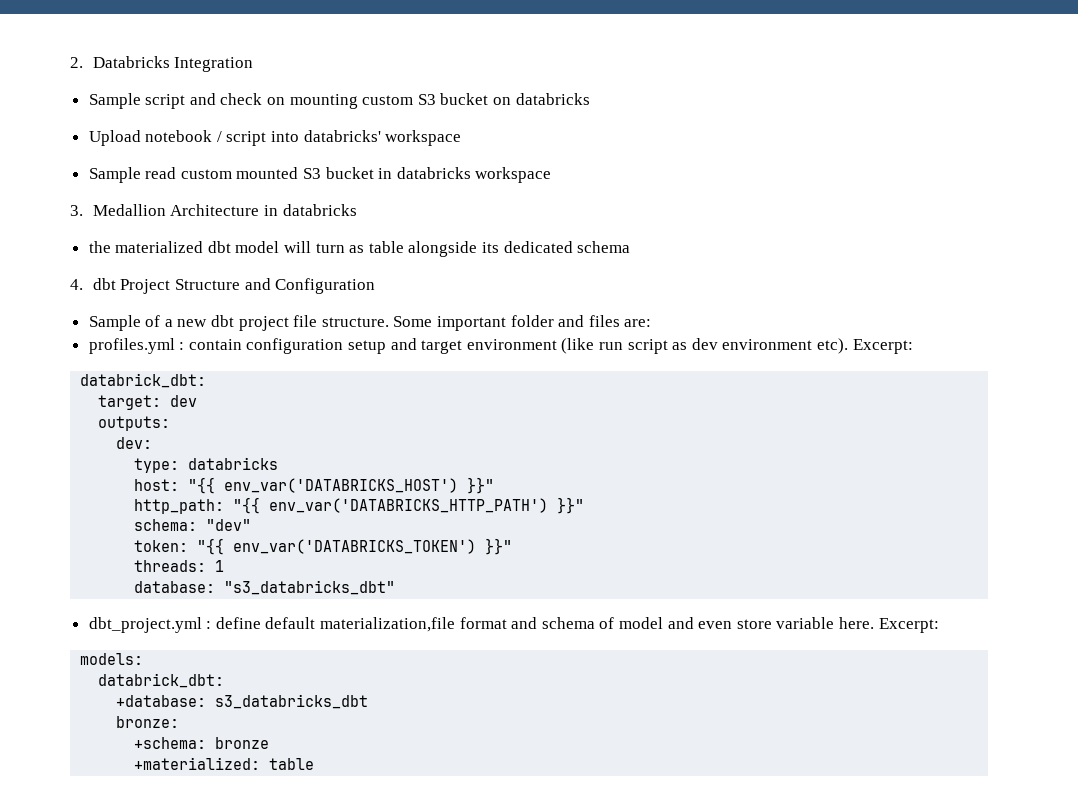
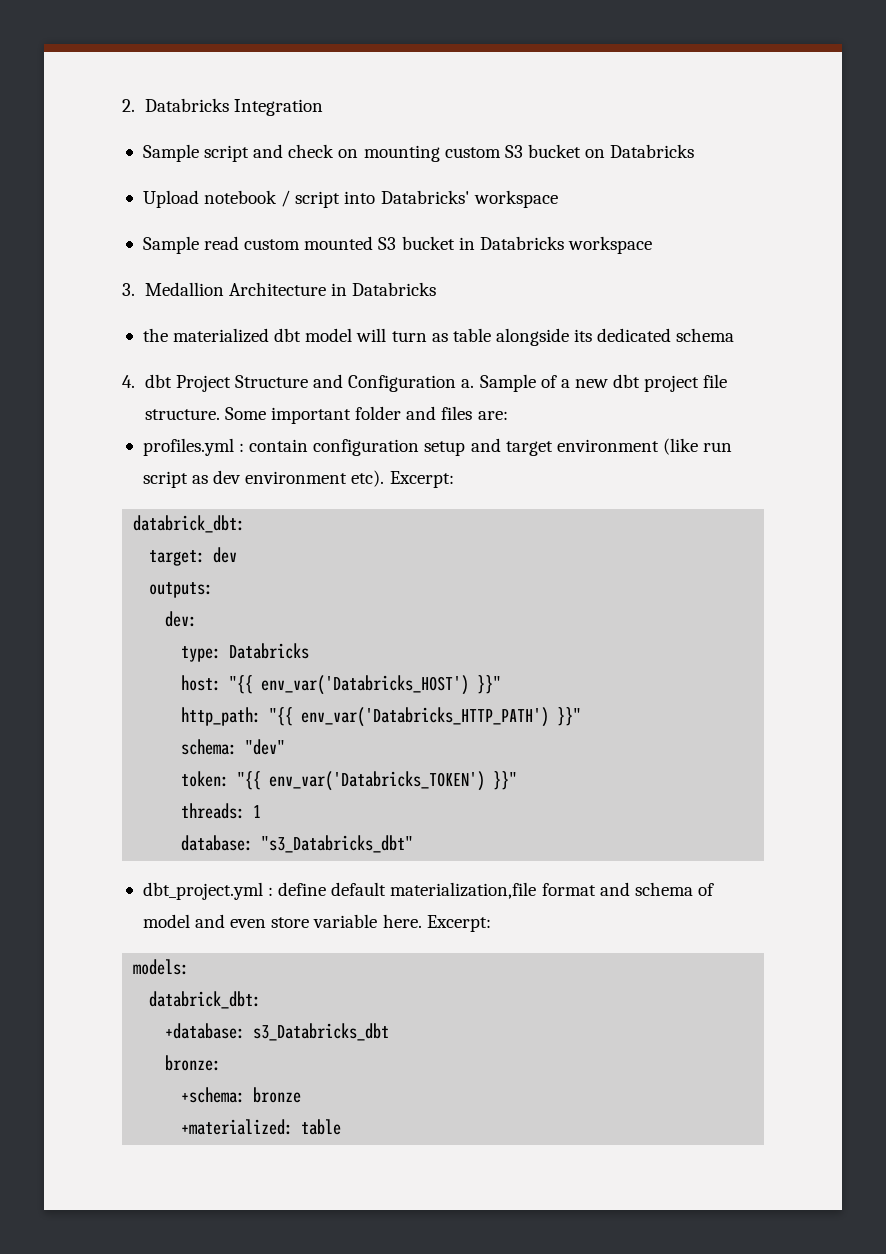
- Sample script and check on mounting custom S3 bucket on databricks
+ Sample script and check on mounting custom S3 bucket on Databricks
- Upload notebook / script into databricks' workspace
+ Upload notebook / script into Databricks' workspace
- Sample read custom mounted S3 bucket in databricks workspace
+ Sample read custom mounted S3 bucket in Databricks workspace
- 3. Medallion Architecture in databricks
+ 3. Medallion Architecture in Databricks
- 4. dbt Project Structure and Configuration
- Sample of a new dbt project file structure.
+ 4. dbt Project Structure and Configuration a. Sample of a new dbt project file structure.
- type: databricks
+ type: Databricks
- host: "{{ env_var('DATABRICKS_HOST') }}"
+ host: "{{ env_var('Databricks_HOST') }}"
- http_path: "{{ env_var('DATABRICKS_HTTP_PATH') }}"
+ http_path: "{{ env_var('Databricks_HTTP_PATH') }}"
- token: "{{ env_var('DATABRICKS_TOKEN') }}"
+ token: "{{ env_var('Databricks_TOKEN') }}"
- database: "s3_databricks_dbt"
+ database: "s3_Databricks_dbt"
- +database: s3_databricks_dbt
+ +database: s3_Databricks_dbt

